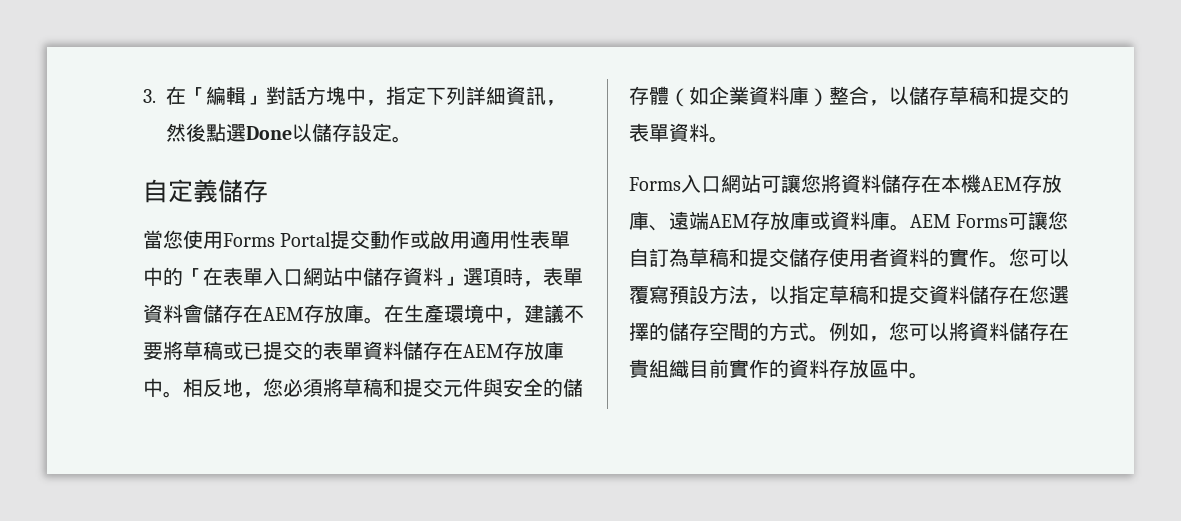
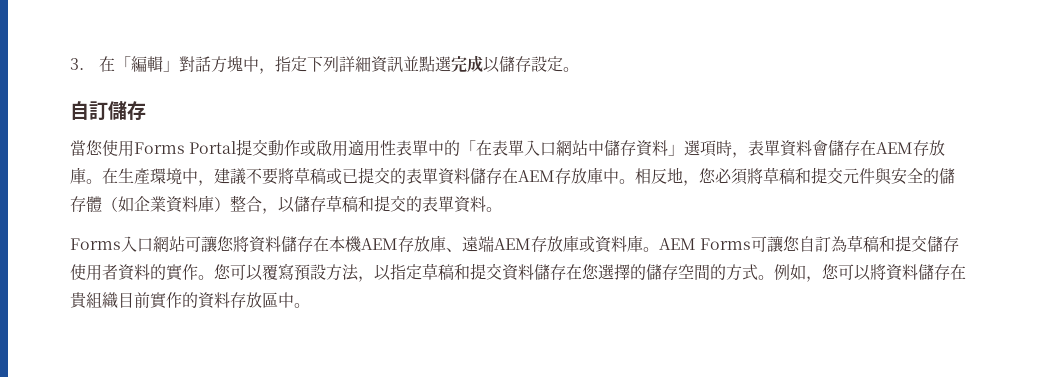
- 3.在「編輯」對話方塊中，指定下列詳細資訊，然後點選Done以儲存設定。
+ 3.在「編輯」對話方塊中，指定下列詳細資訊並點選完成以儲存設定。
- 自定義儲存
+ 自訂儲存

